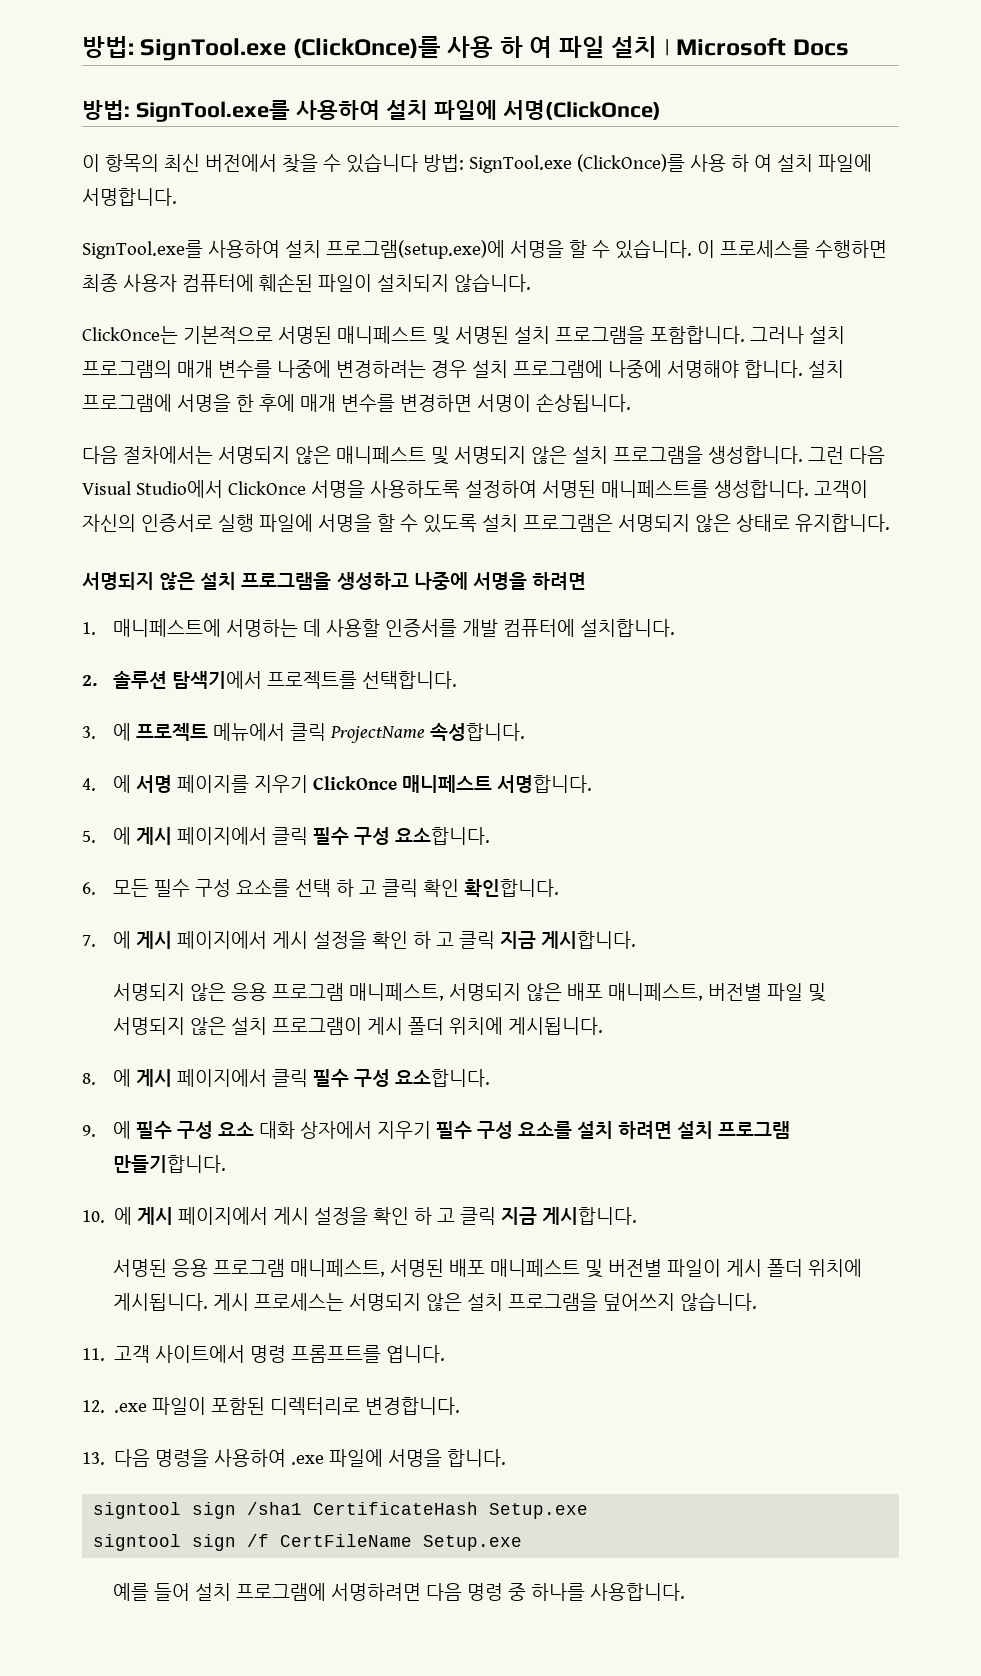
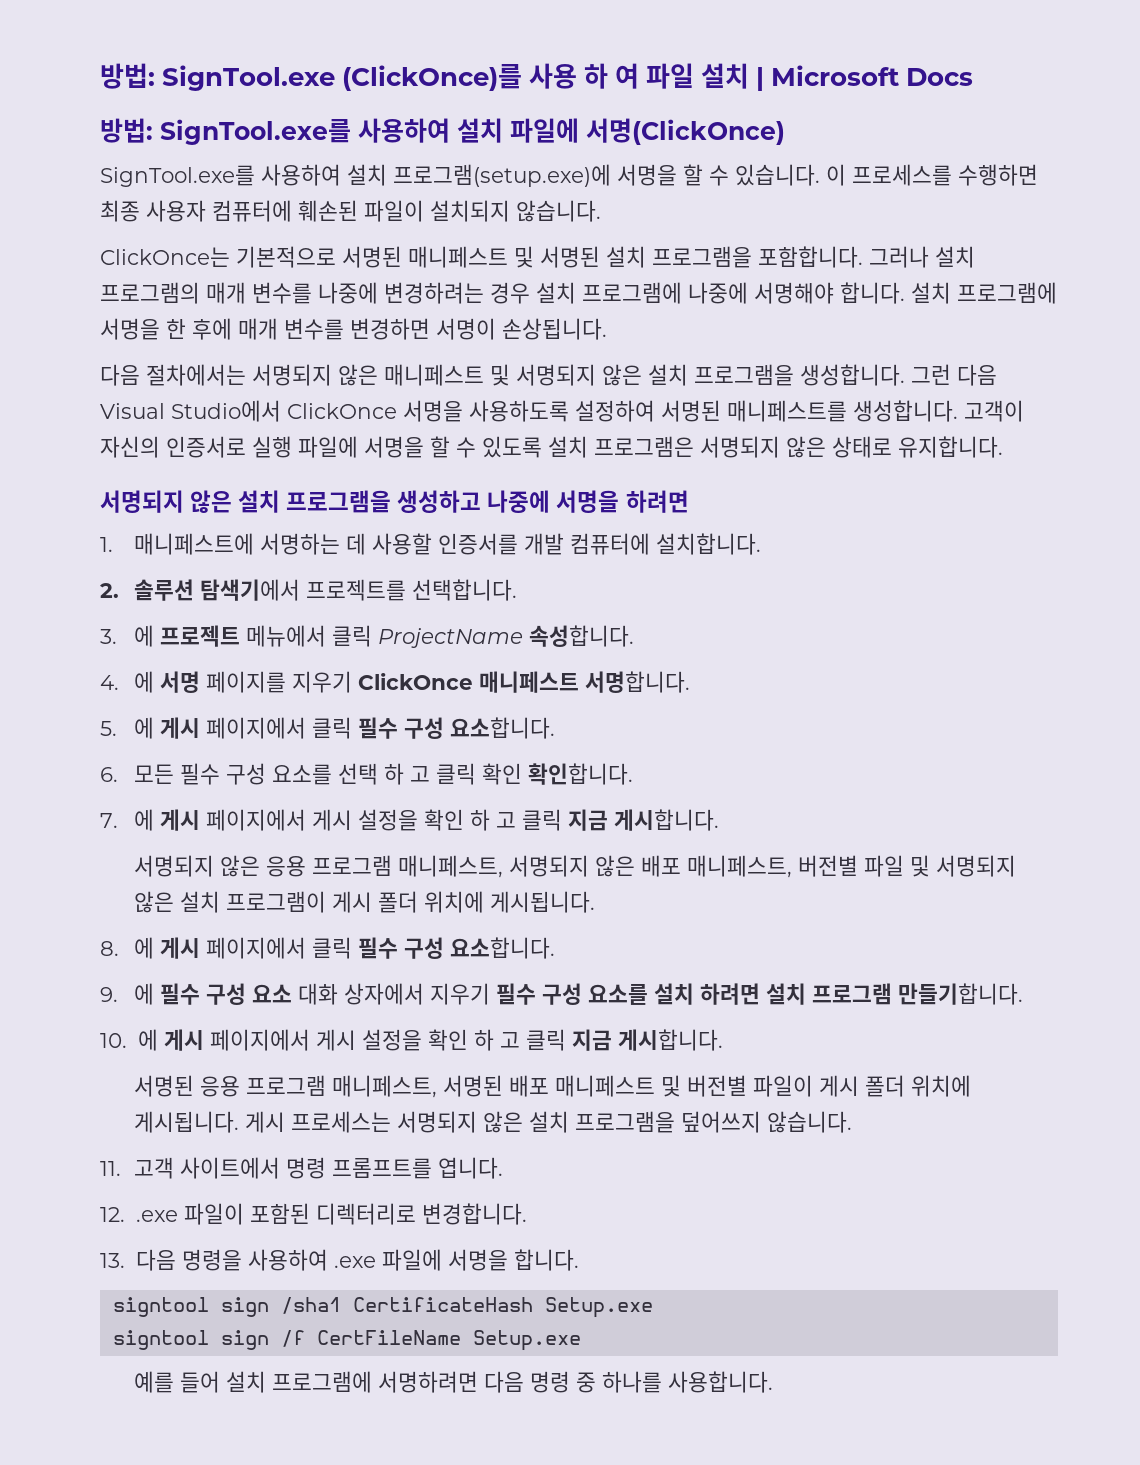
- 이 항목의 최신 버전에서 찾을 수 있습니다 방법: SignTool.exe (ClickOnce)를 사용 하 여 설치 파일에 서명합니다.

